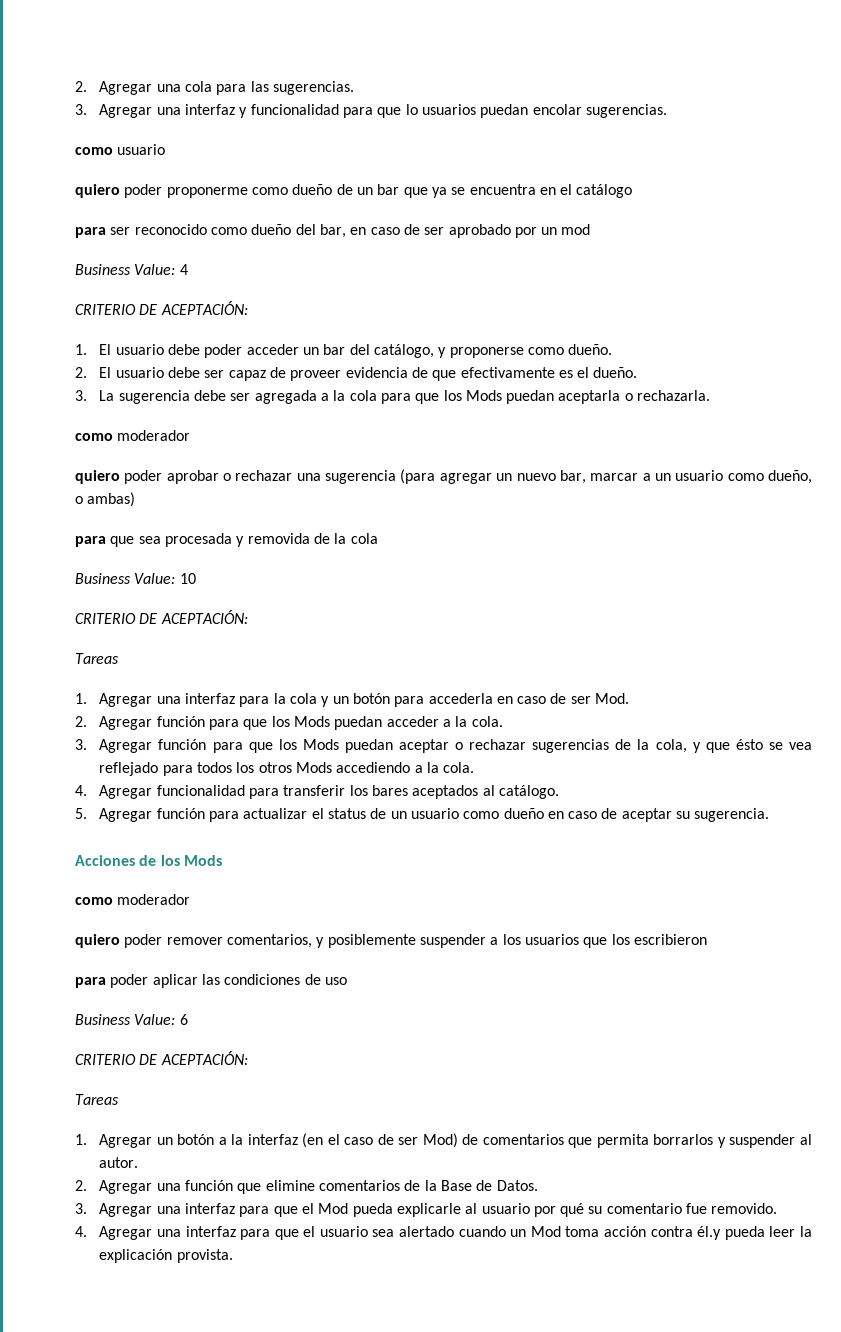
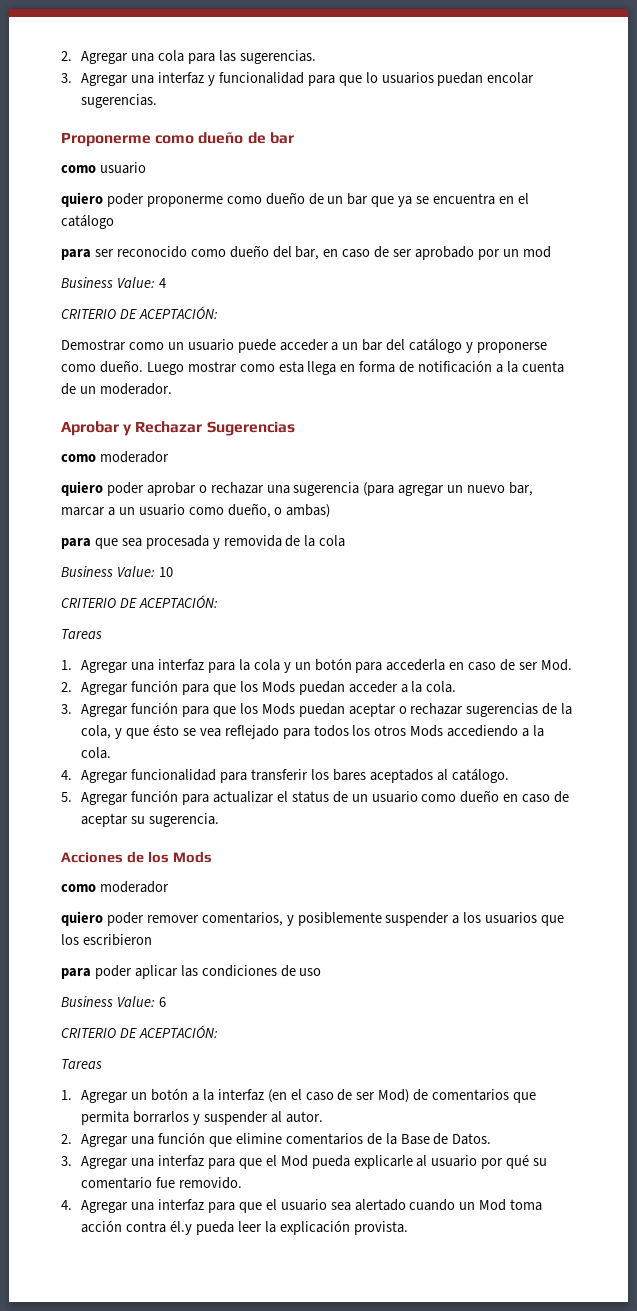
+ Proponerme como dueño de bar
- 1. El usuario debe poder acceder un bar del catálogo, y proponerse como dueño.
- 2. El usuario debe ser capaz de proveer evidencia de que efectivamente es el dueño.
- 3. La sugerencia debe ser agregada a la cola para que los Mods puedan aceptarla o rechazarla.
+ Demostrar como un usuario puede acceder a un bar del catálogo y proponerse como dueño. Luego mostrar como esta llega en forma de notificación a la cuenta de un moderador.
+ Aprobar y Rechazar Sugerencias

